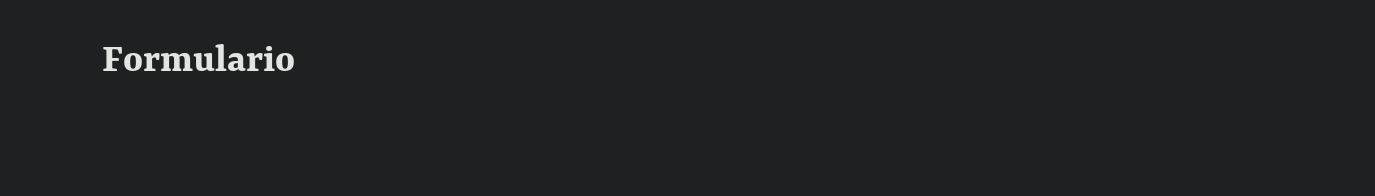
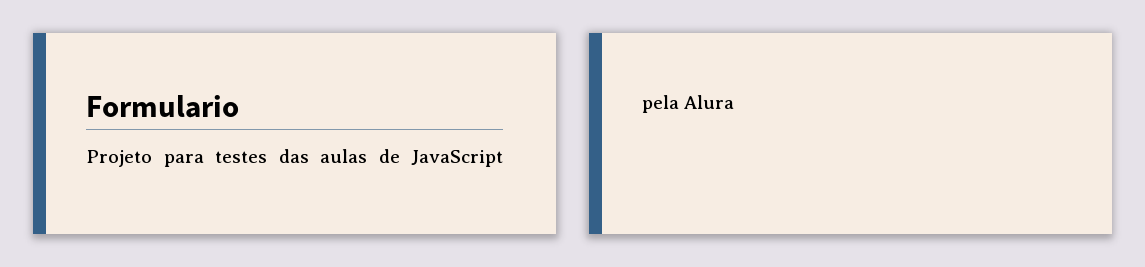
+ Projeto para testes das aulas de JavaScript pela Alura

